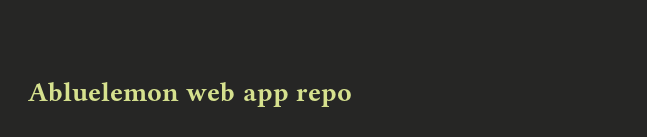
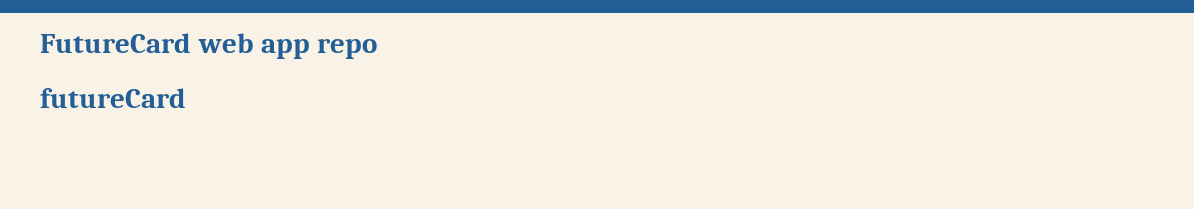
- Abluelemon web app repo
+ FutureCard web app repo
+ futureCard

